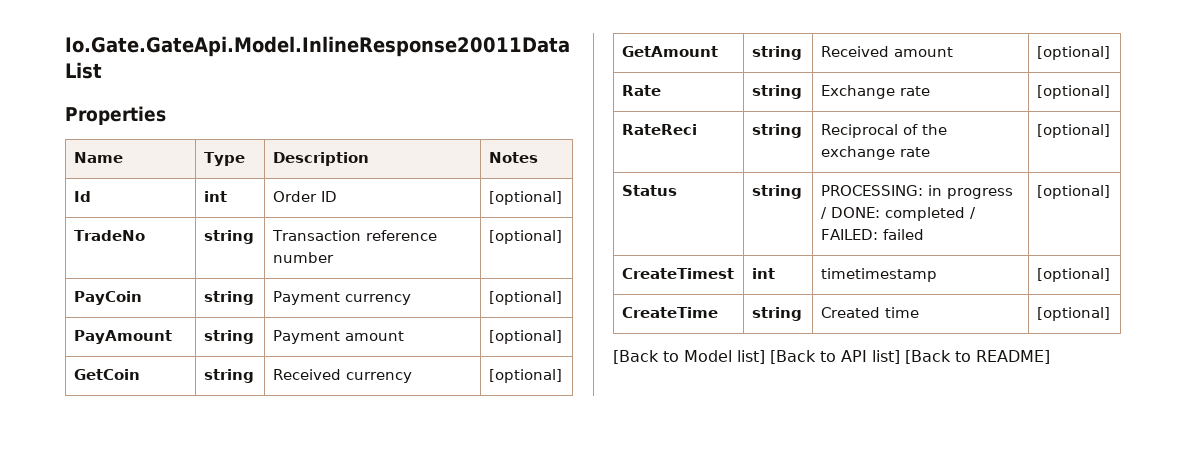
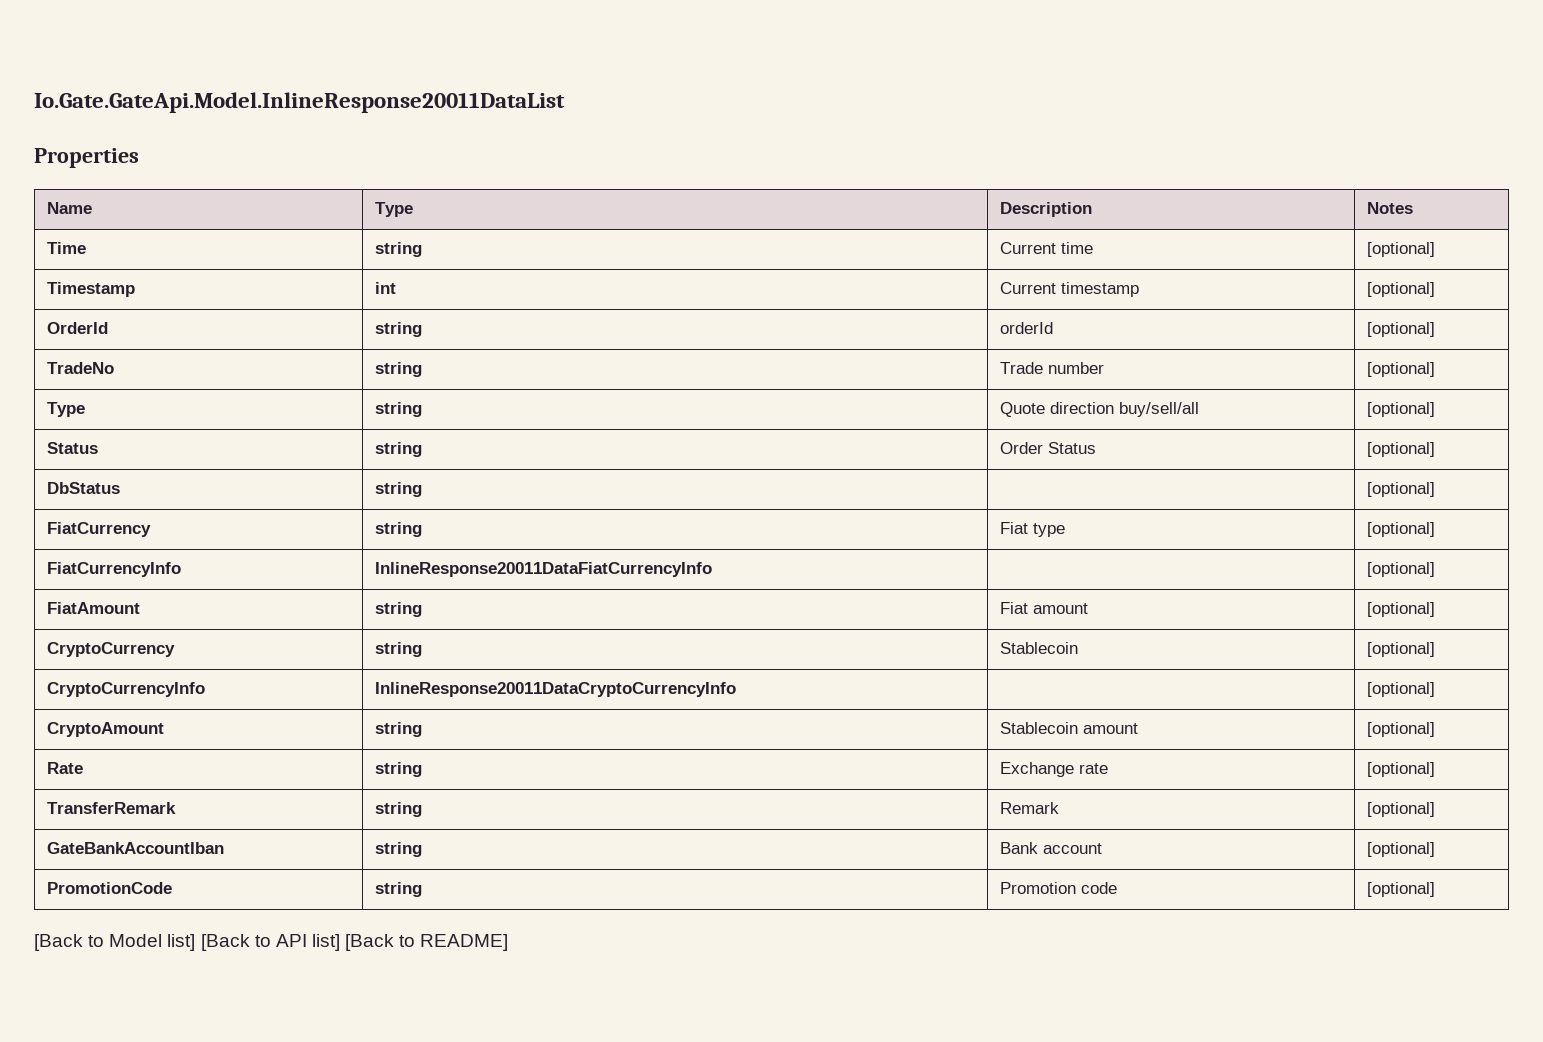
- Id | int | Order ID | [optional]
+ Time | string | Current time | [optional]
+ Timestamp | int | Current timestamp | [optional]
+ OrderId | string | orderId | [optional]
- TradeNo | string | Transaction reference number | [optional]
+ TradeNo | string | Trade number | [optional]
- PayCoin | string | Payment currency | [optional]
- PayAmount | string | Payment amount | [optional]
- GetCoin | string | Received currency | [optional]
- GetAmount | string | Received amount | [optional]
+ Type | string | Quote direction buy/sell/all | [optional]
+ Status | string | Order Status | [optional]
+ DbStatus | string | | [optional]
+ FiatCurrency | string | Fiat type | [optional]
+ FiatCurrencyInfo | InlineResponse20011DataFiatCurrencyInfo | | [optional]
+ FiatAmount | string | Fiat amount | [optional]
+ CryptoCurrency | string | Stablecoin | [optional]
+ CryptoCurrencyInfo | InlineResponse20011DataCryptoCurrencyInfo | | [optional]
+ CryptoAmount | string | Stablecoin amount | [optional]
- RateReci | string | Reciprocal of the exchange rate | [optional]
- Status | string | PROCESSING: in progress / DONE: completed / FAILED: failed | [optional]
- CreateTimest | int | timetimestamp | [optional]
- CreateTime | string | Created time | [optional]
+ TransferRemark | string | Remark | [optional]
+ GateBankAccountIban | string | Bank account | [optional]
+ PromotionCode | string | Promotion code | [optional]

